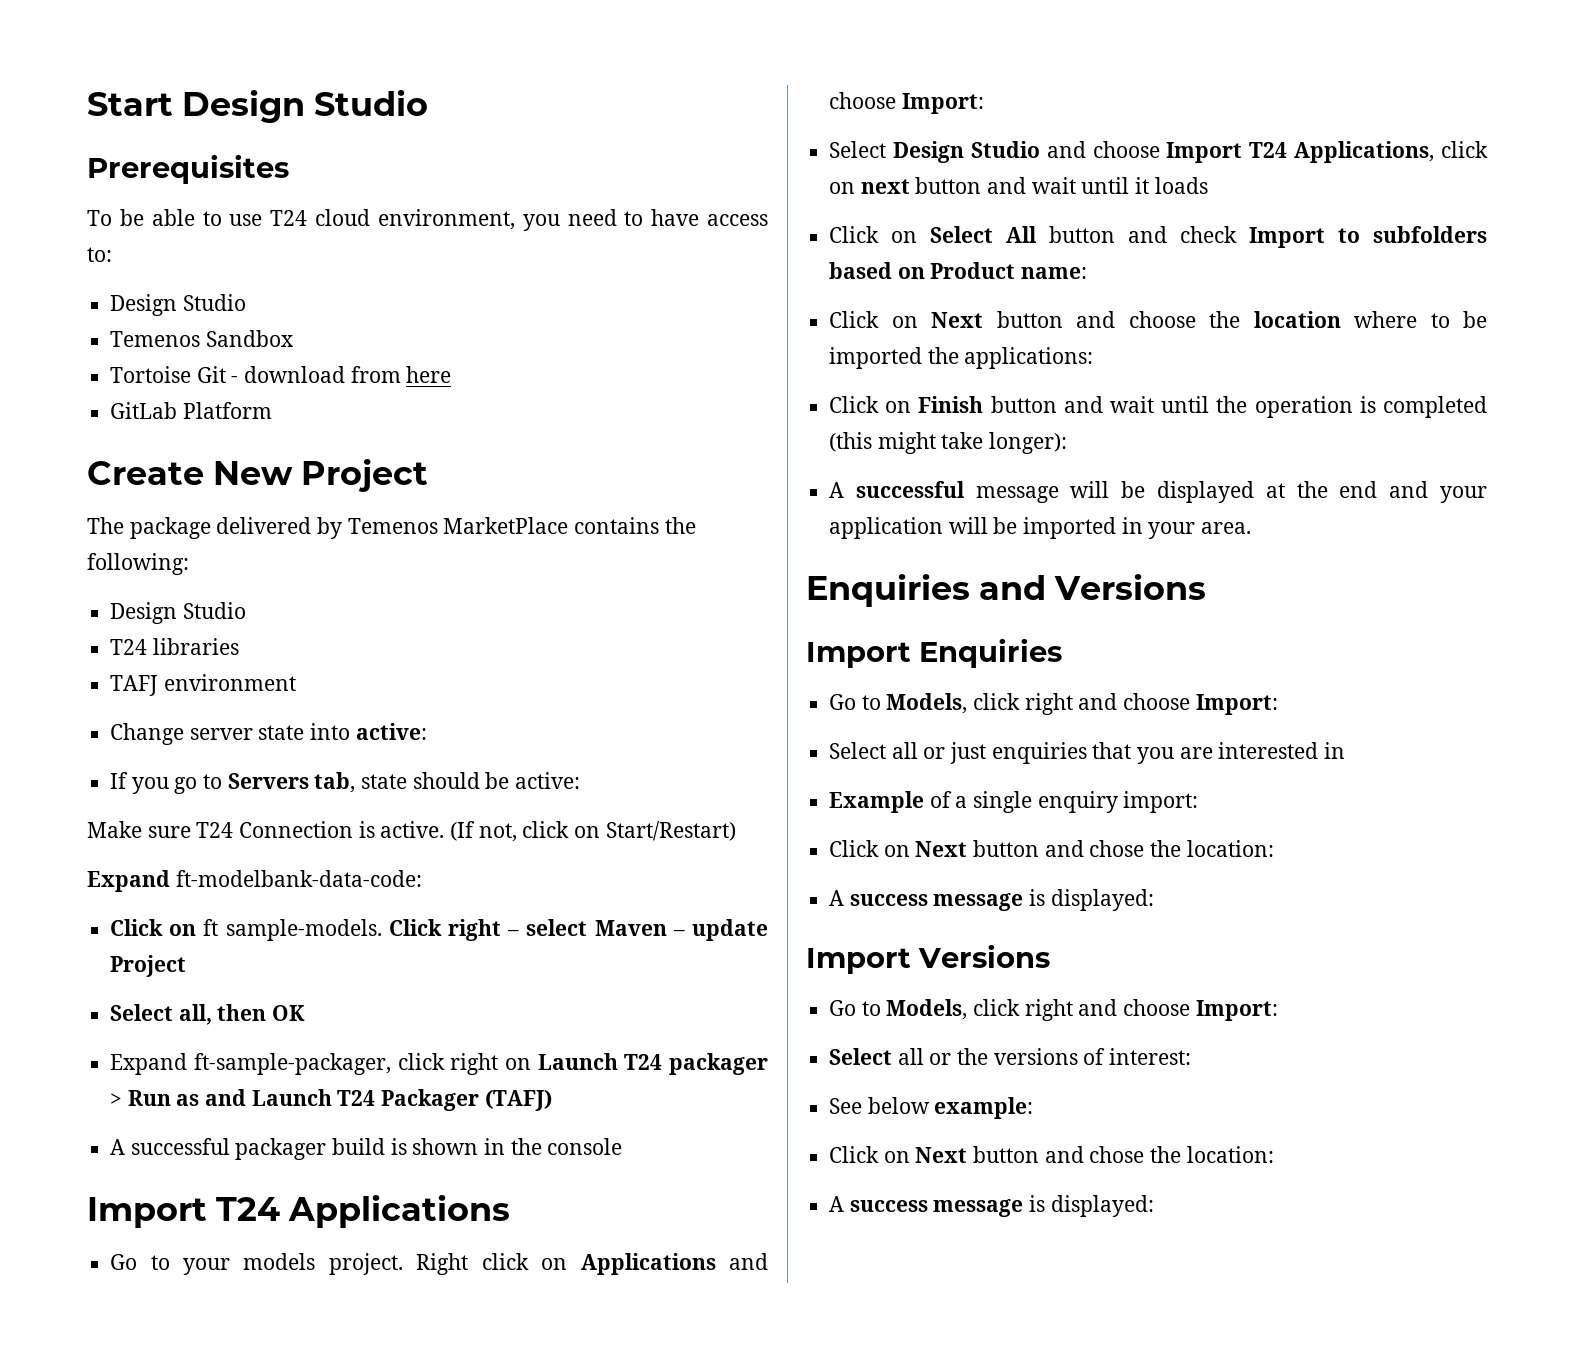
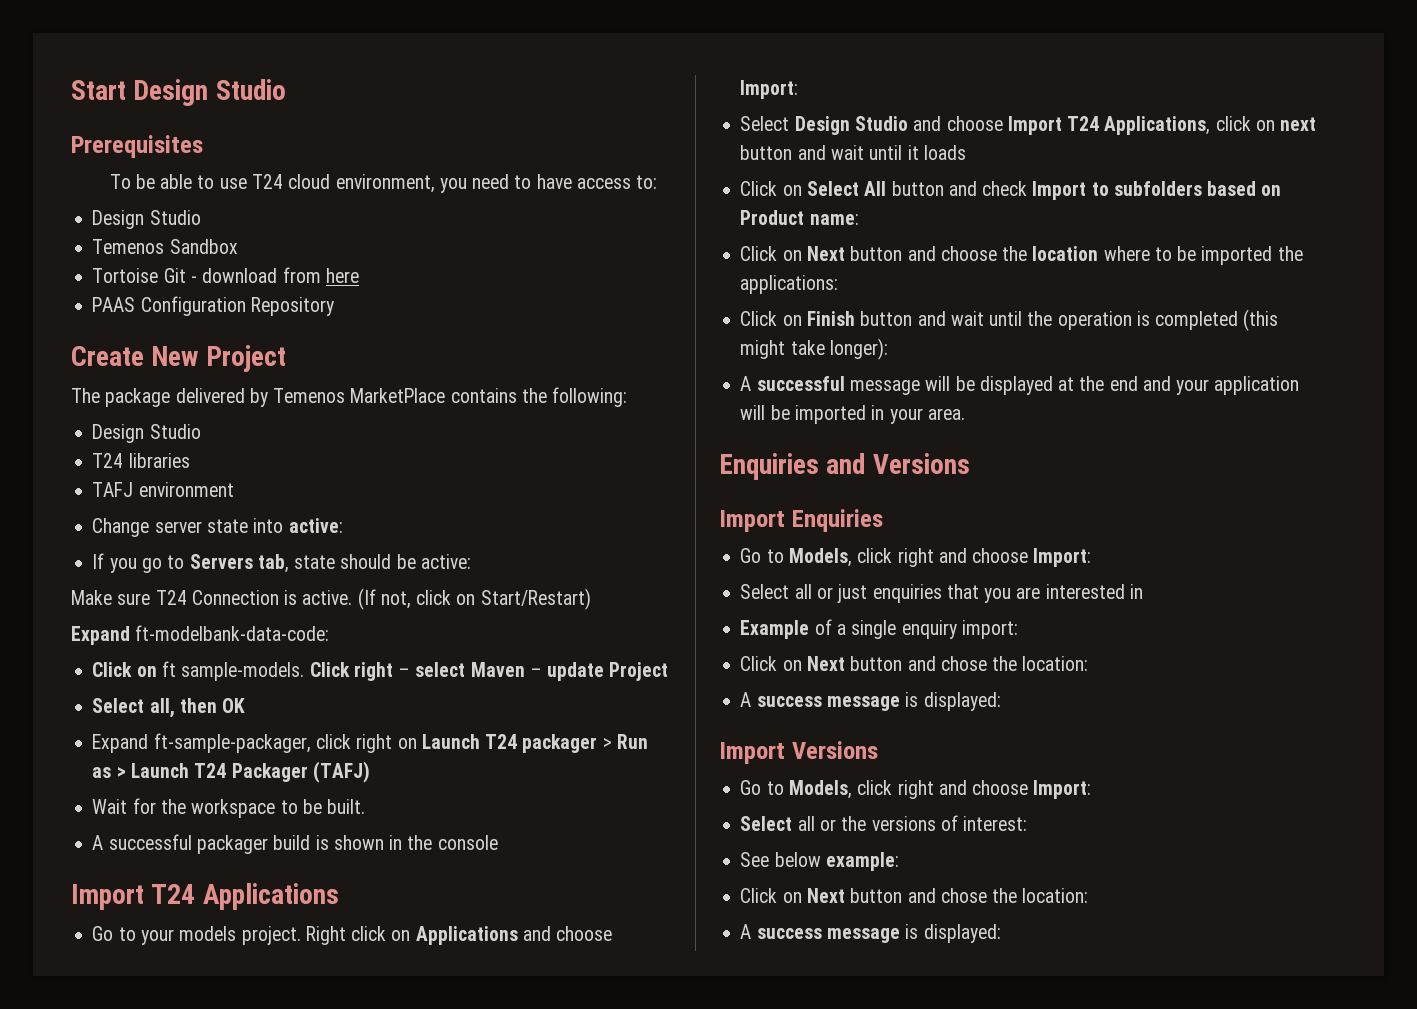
- GitLab Platform
+ PAAS Configuration Repository
- Expand ft-sample-packager, click right on Launch T24 packager > Run as and Launch T24 Packager (TAFJ)
+ Expand ft-sample-packager, click right on Launch T24 packager > Run as > Launch T24 Packager (TAFJ)
+ Wait for the workspace to be built.

